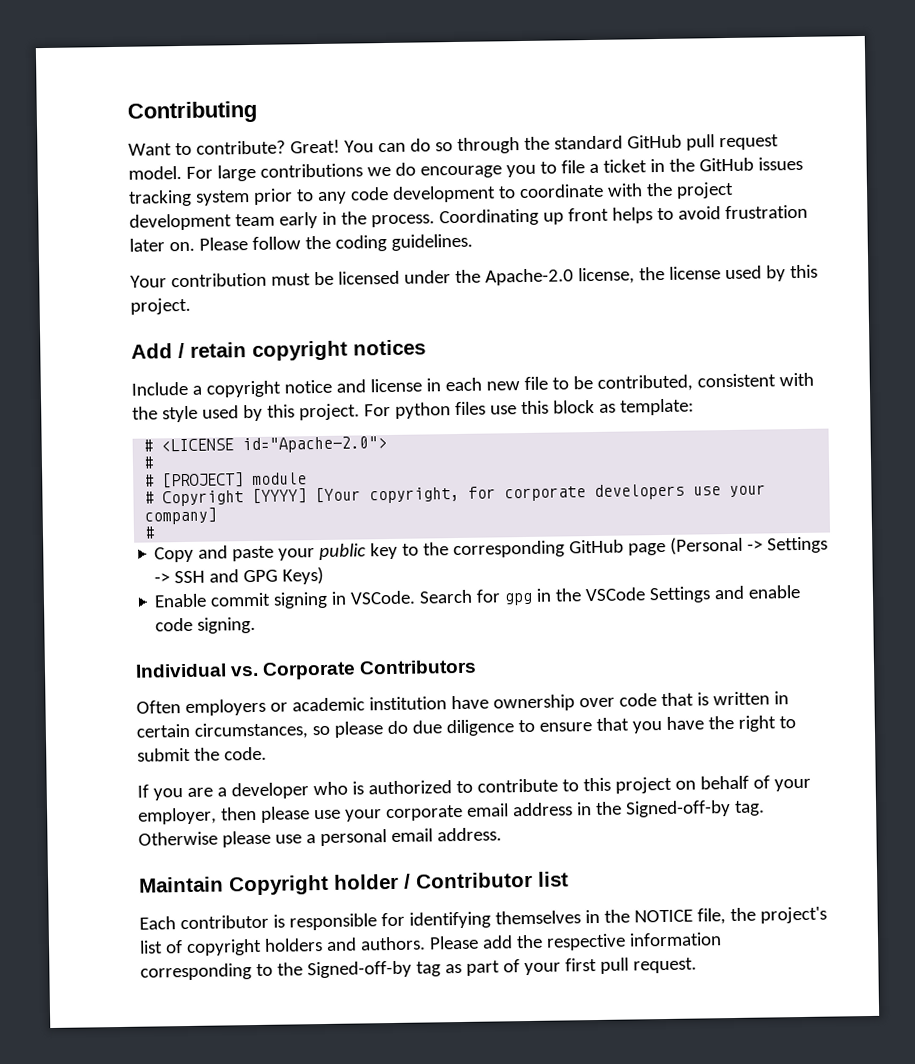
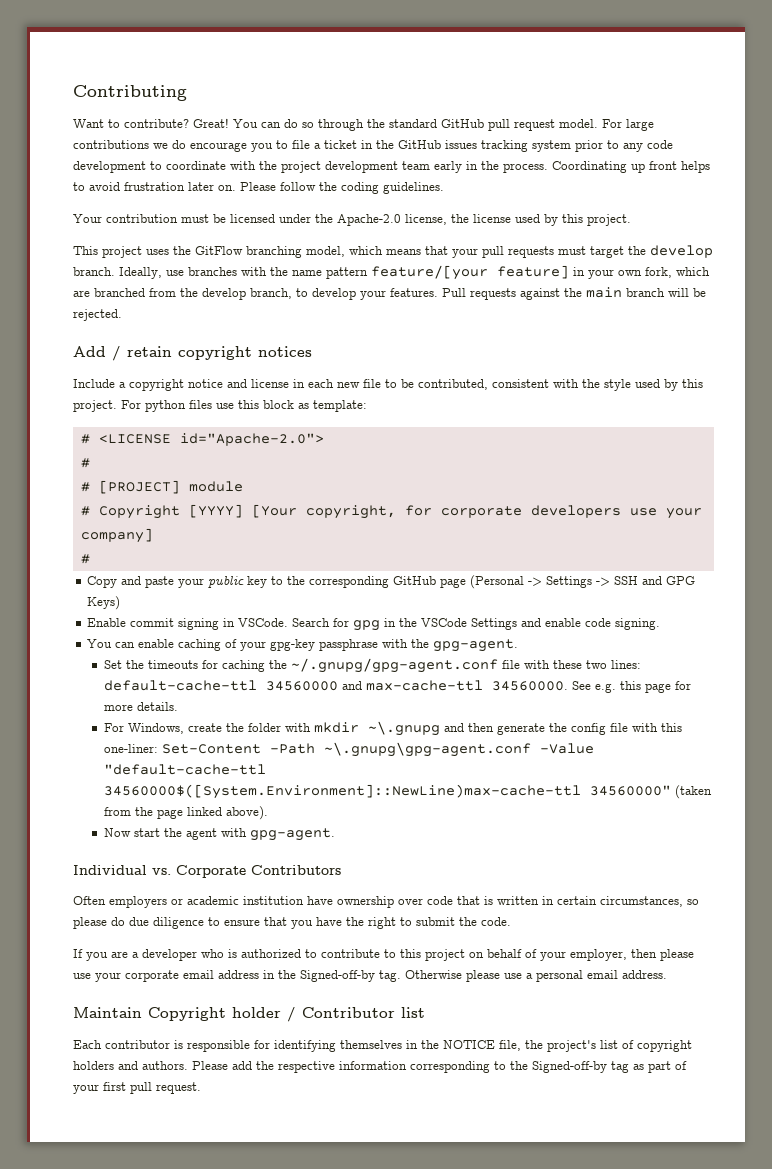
+ This project uses the GitFlow branching model, which means that your pull requests must target the develop branch. Ideally, use branches with the name pattern feature/[your feature] in your own fork, which are branched from the develop branch, to develop your features. Pull requests against the main branch will be rejected.
+ You can enable caching of your gpg-key passphrase with the gpg-agent.
+ Set the timeouts for caching the ~/.gnupg/gpg-agent.conf file with these two lines: default-cache-ttl 34560000 and max-cache-ttl 34560000. See e.g. this page for more details.
+ For Windows, create the folder with mkdir ~\.gnupg and then generate the config file with this one-liner: Set-Content -Path ~\.gnupg\gpg-agent.conf -Value "default-cache-ttl 34560000$([System.Environment]::NewLine)max-cache-ttl 34560000" (taken from the page linked above).
+ Now start the agent with gpg-agent.

